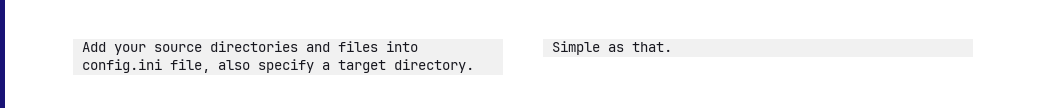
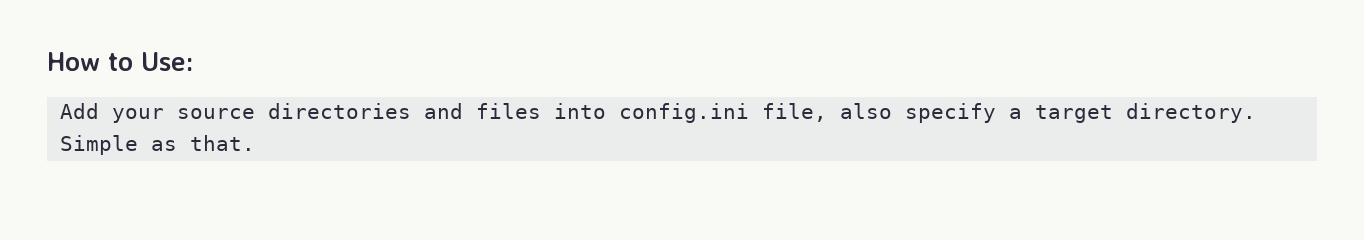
+ How to Use:

